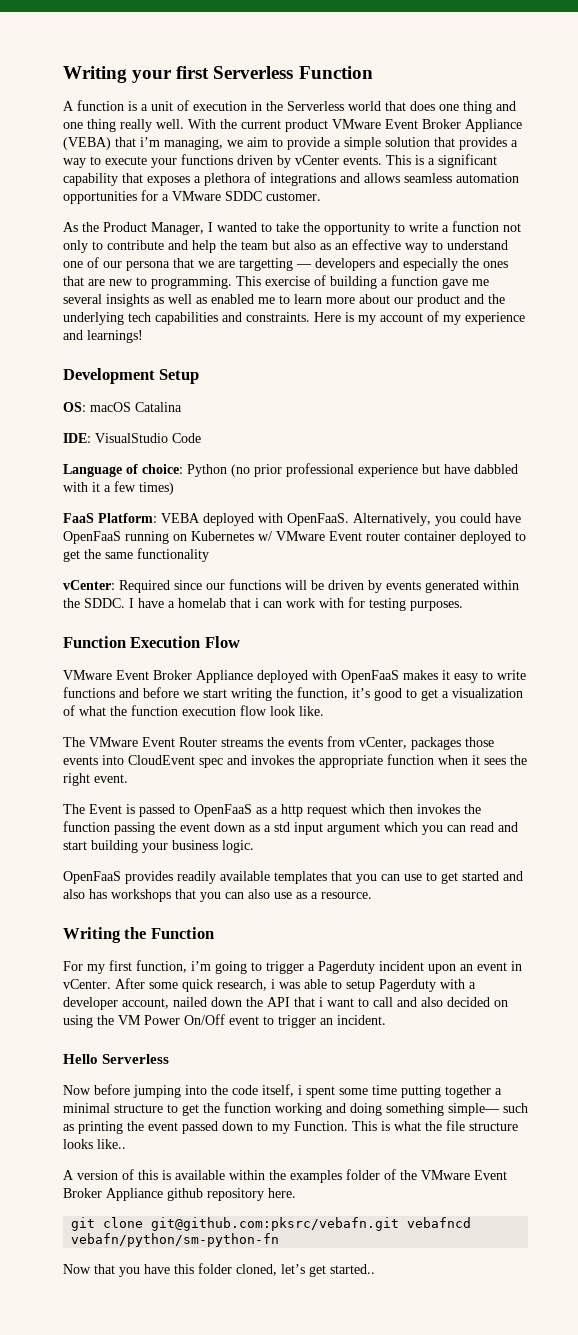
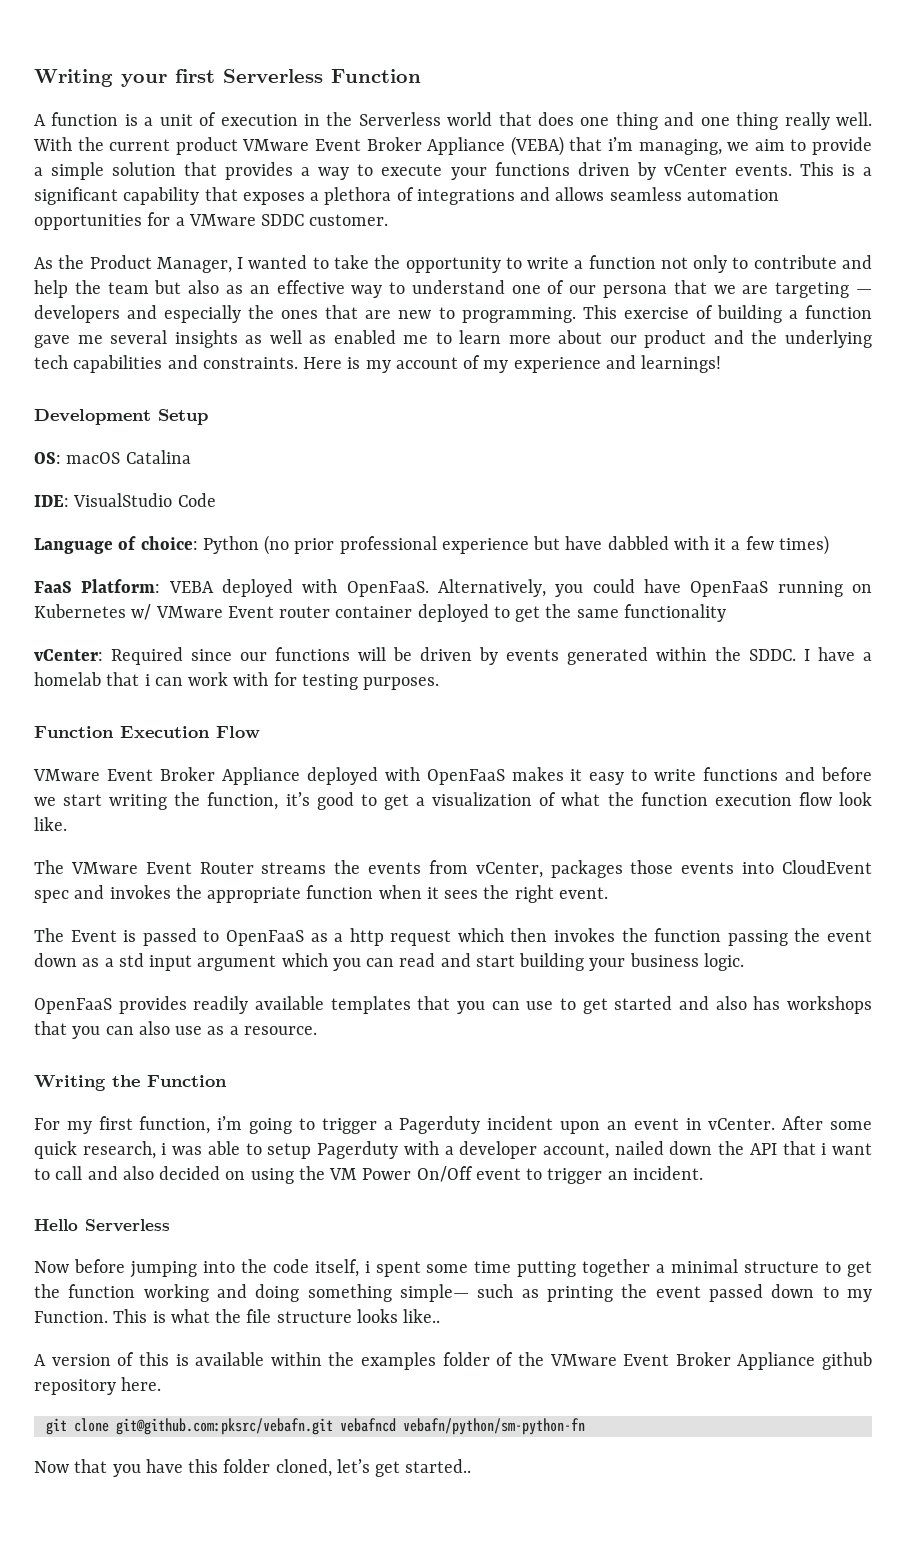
- As the Product Manager, I wanted to take the opportunity to write a function not only to contribute and help the team but also as an effective way to understand one of our persona that we are targetting — developers and especially the ones that are new to programming.
+ As the Product Manager, I wanted to take the opportunity to write a function not only to contribute and help the team but also as an effective way to understand one of our persona that we are targeting — developers and especially the ones that are new to programming.

